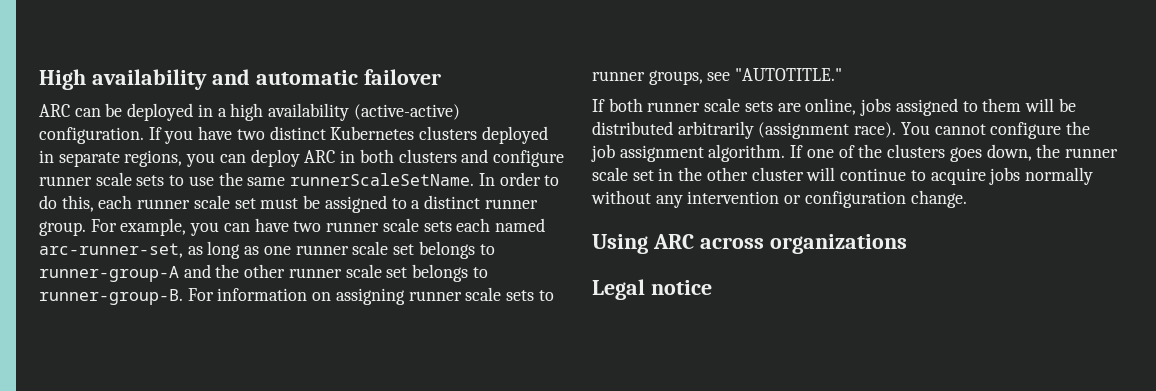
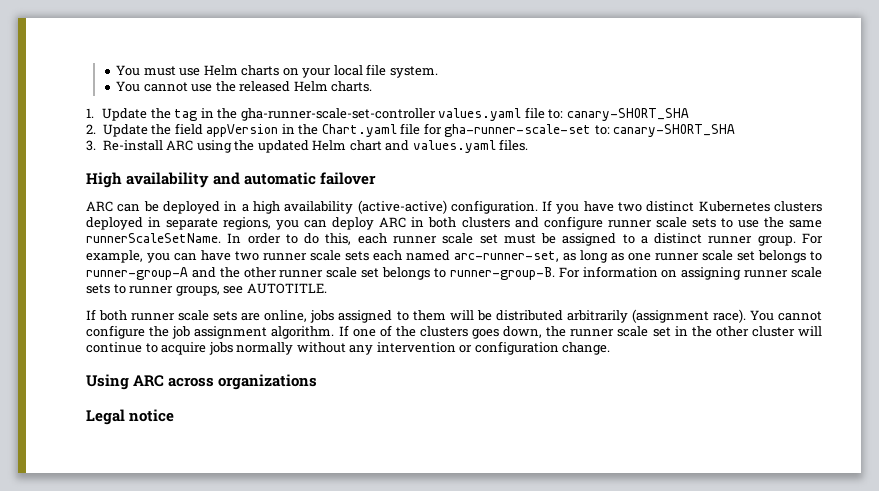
+ You must use Helm charts on your local file system.
+ You cannot use the released Helm charts.
+ 1. Update the tag in the gha-runner-scale-set-controller values.yaml file to: canary-SHORT_SHA
+ 2. Update the field appVersion in the Chart.yaml file for gha-runner-scale-set to: canary-SHORT_SHA
+ 3. Re-install ARC using the updated Helm chart and values.yaml files.
- For information on assigning runner scale sets to runner groups, see "AUTOTITLE."
+ For information on assigning runner scale sets to runner groups, see AUTOTITLE.

